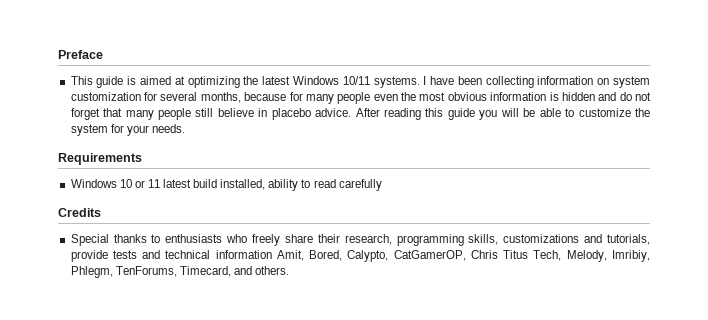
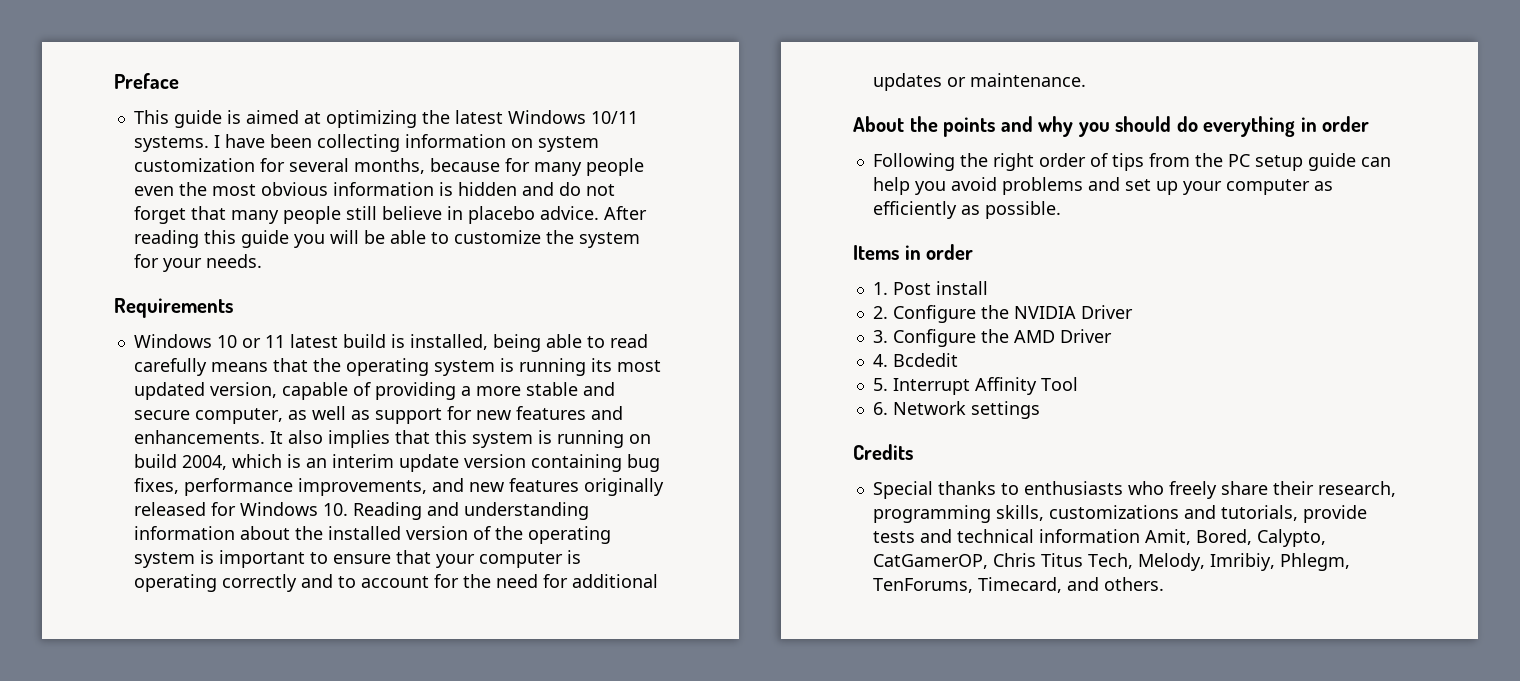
- Windows 10 or 11 latest build installed, ability to read carefully
+ Windows 10 or 11 latest build is installed, being able to read carefully means that the operating system is running its most updated version, capable of providing a more stable and secure computer, as well as support for new features and enhancements. It also implies that this system is running on build 2004, which is an interim update version containing bug fixes, performance improvements, and new features originally released for Windows 10. Reading and understanding information about the installed version of the operating system is important to ensure that your computer is operating correctly and to account for the need for additional updates or maintenance.
+ About the points and why you should do everything in order
+ Following the right order of tips from the PC setup guide can help you avoid problems and set up your computer as efficiently as possible.
+ Items in order
+ 1. Post install
+ 2. Configure the NVIDIA Driver
+ 3. Configure the AMD Driver
+ 4. Bcdedit
+ 5. Interrupt Affinity Tool
+ 6. Network settings

